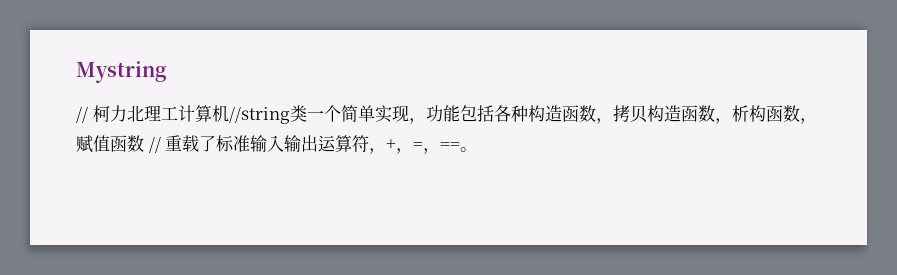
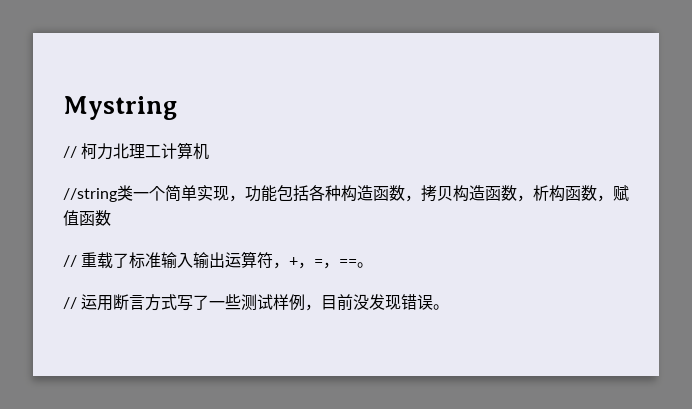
- // 柯力北理工计算机//string类一个简单实现，功能包括各种构造函数，拷贝构造函数，析构函数，赋值函数 // 重载了标准输入输出运算符，+，=，==。
+ // 柯力北理工计算机
+ //string类一个简单实现，功能包括各种构造函数，拷贝构造函数，析构函数，赋值函数
+ // 重载了标准输入输出运算符，+，=，==。
+ // 运用断言方式写了一些测试样例，目前没发现错误。

